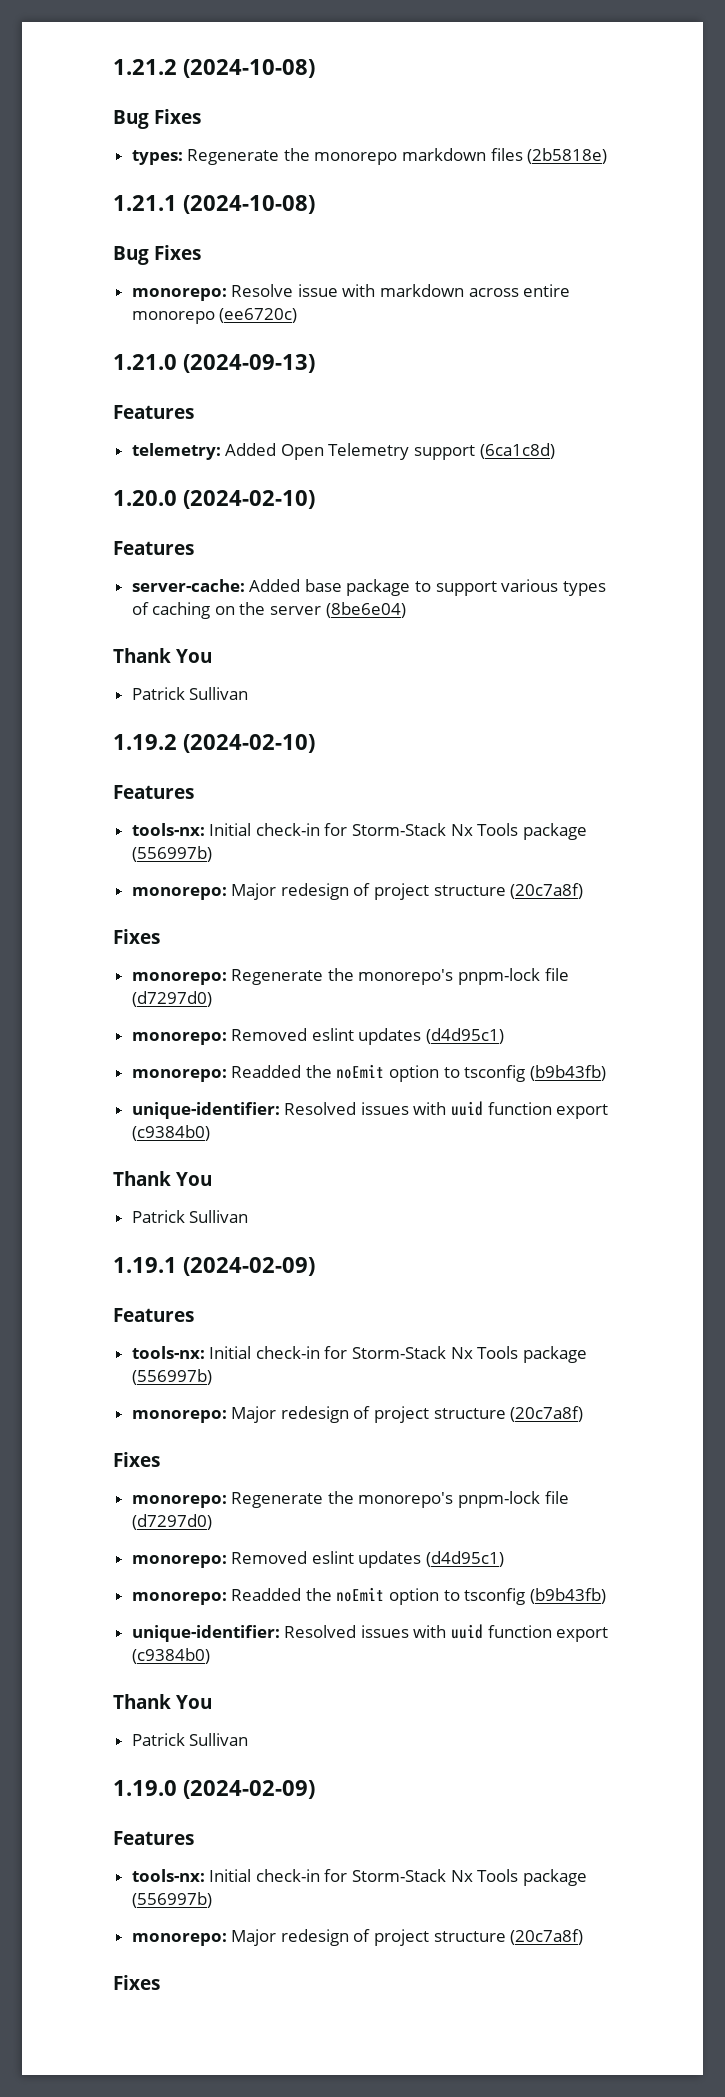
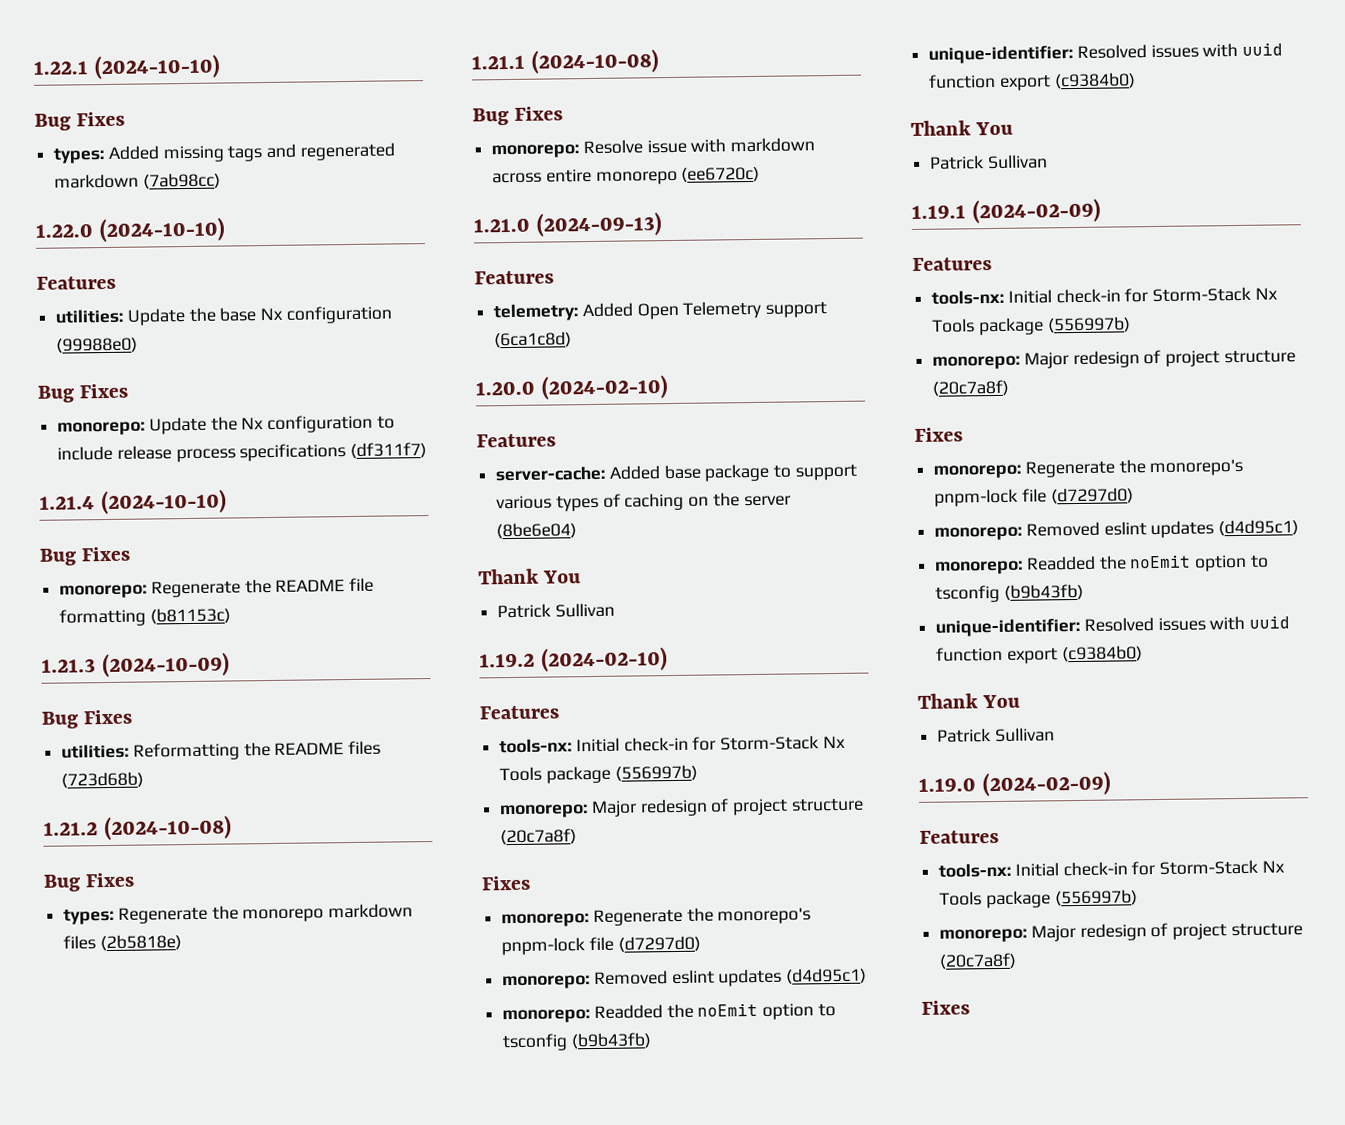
+ 1.22.1 (2024-10-10)
+ Bug Fixes
+ types: Added missing tags and regenerated markdown (7ab98cc)
+ 1.22.0 (2024-10-10)
+ Features
+ utilities: Update the base Nx configuration (99988e0)
+ Bug Fixes
+ monorepo: Update the Nx configuration to include release process specifications (df311f7)
+ 1.21.4 (2024-10-10)
+ Bug Fixes
+ monorepo: Regenerate the README file formatting (b81153c)
+ 1.21.3 (2024-10-09)
+ Bug Fixes
+ utilities: Reformatting the README files (723d68b)

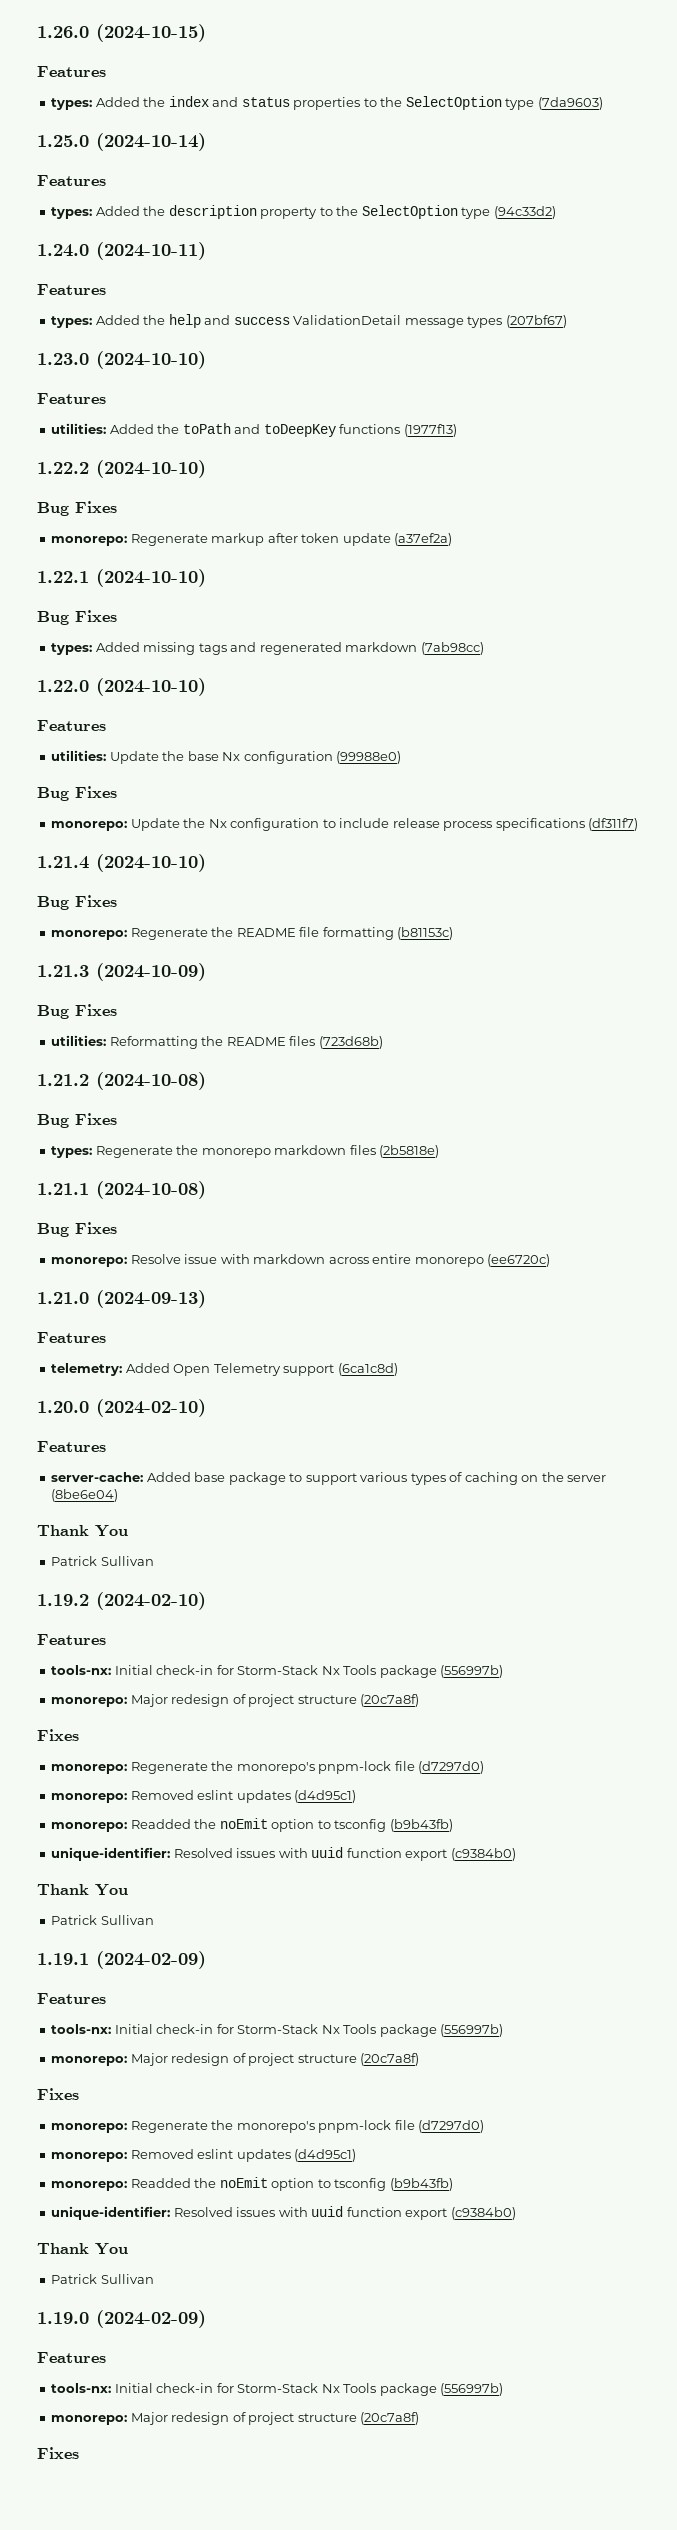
+ 1.26.0 (2024-10-15)
+ Features
+ types: Added the index and status properties to the SelectOption type (7da9603)
+ 1.25.0 (2024-10-14)
+ Features
+ types: Added the description property to the SelectOption type (94c33d2)
+ 1.24.0 (2024-10-11)
+ Features
+ types: Added the help and success ValidationDetail message types (207bf67)
+ 1.23.0 (2024-10-10)
+ Features
+ utilities: Added the toPath and toDeepKey functions (1977f13)
+ 1.22.2 (2024-10-10)
+ Bug Fixes
+ monorepo: Regenerate markup after token update (a37ef2a)

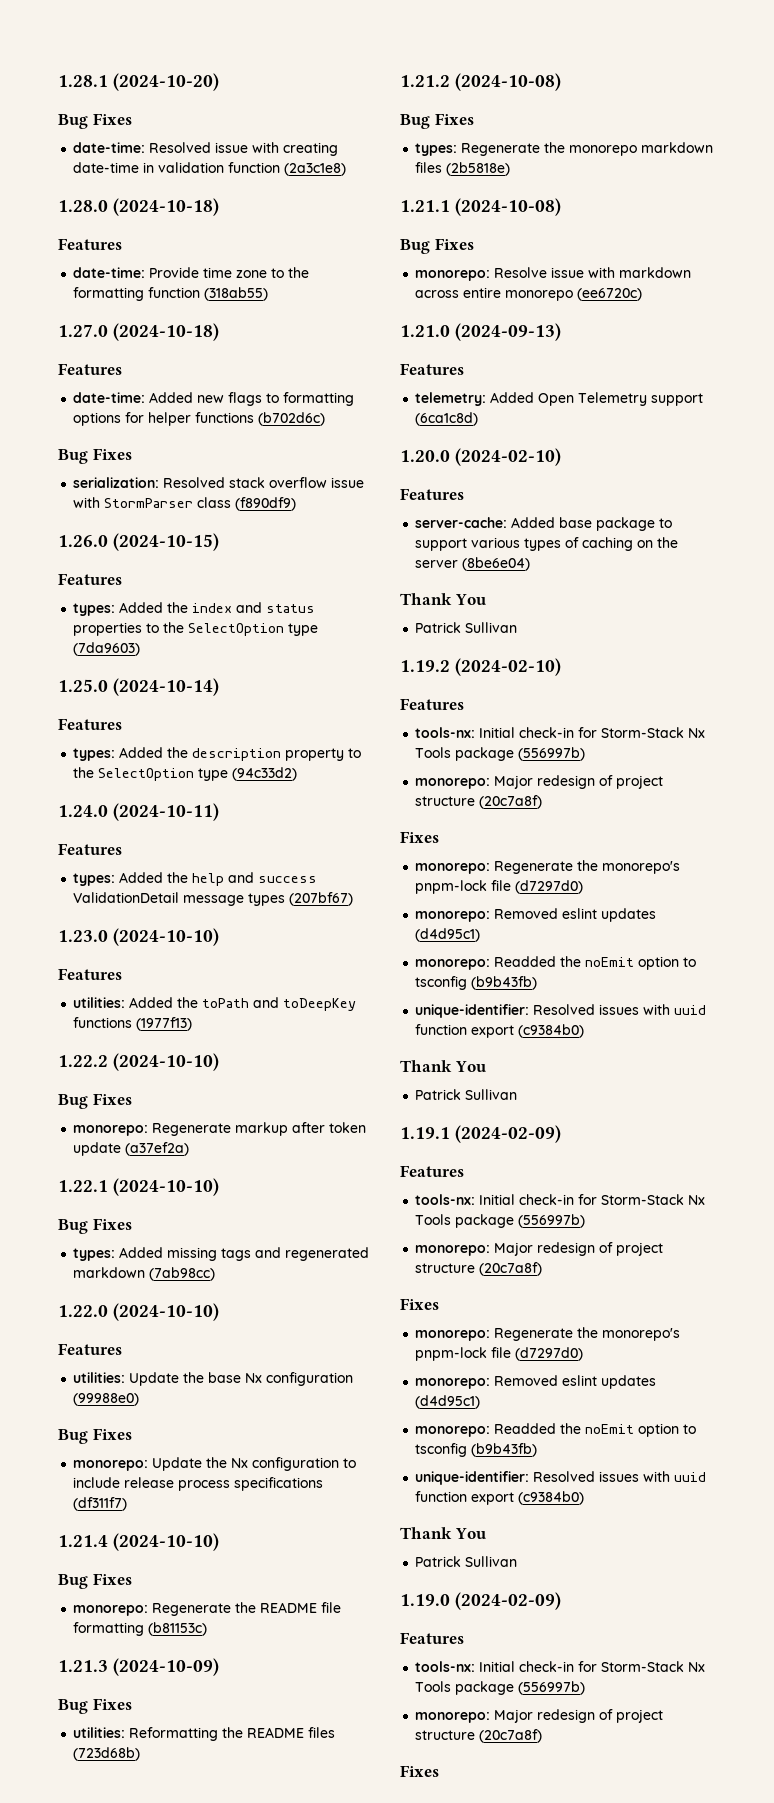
+ 1.28.1 (2024-10-20)
+ Bug Fixes
+ date-time: Resolved issue with creating date-time in validation function (2a3c1e8)
+ 1.28.0 (2024-10-18)
+ Features
+ date-time: Provide time zone to the formatting function (318ab55)
+ 1.27.0 (2024-10-18)
+ Features
+ date-time: Added new flags to formatting options for helper functions (b702d6c)
+ Bug Fixes
+ serialization: Resolved stack overflow issue with StormParser class (f890df9)

